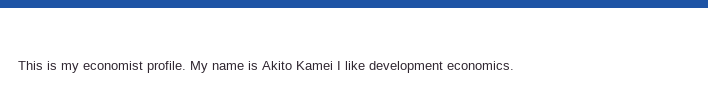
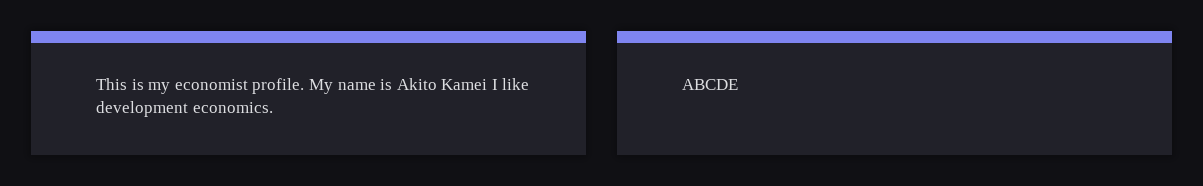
+ ABCDE

